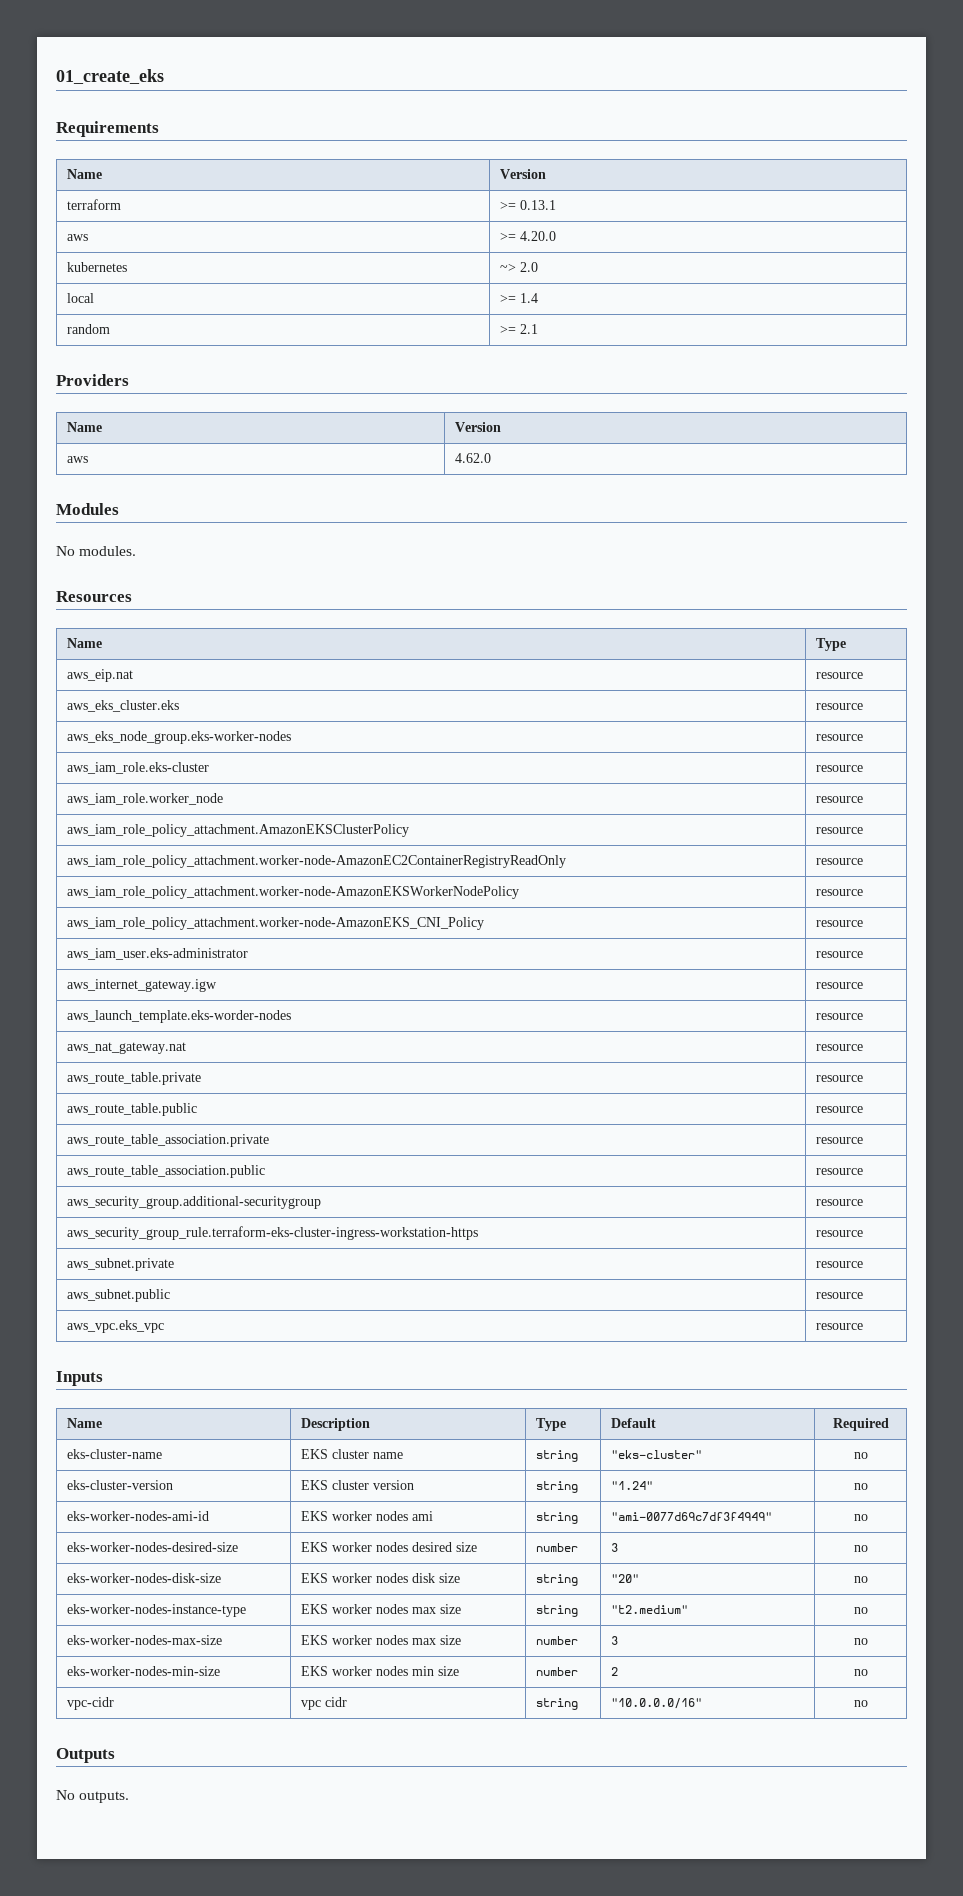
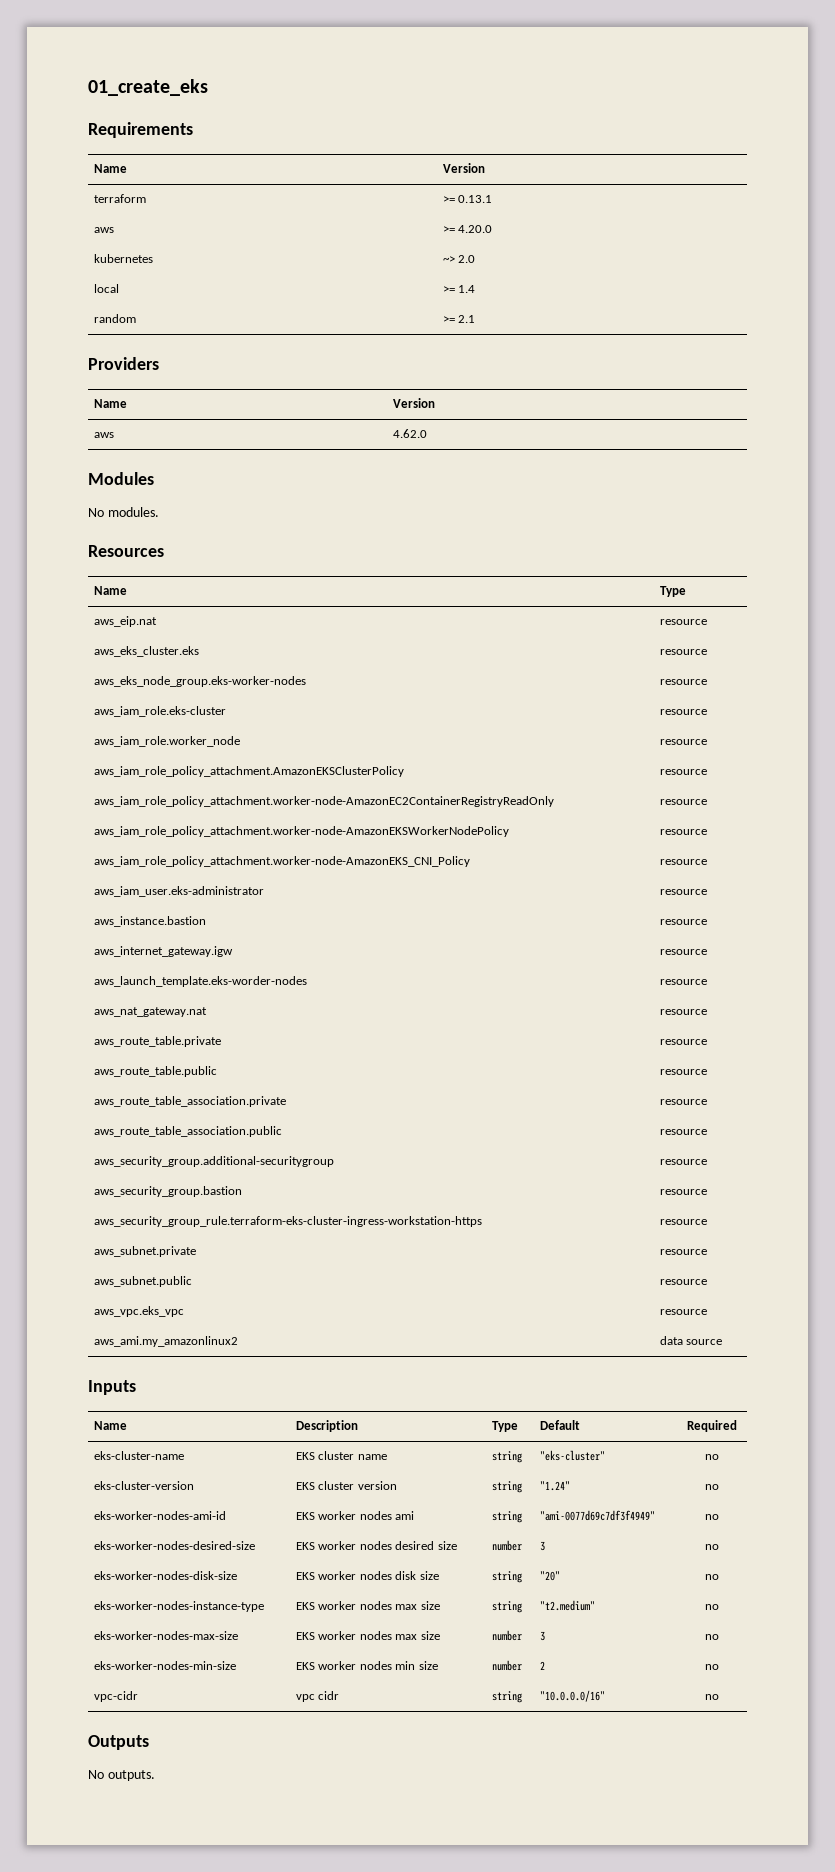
+ aws_instance.bastion | resource
+ aws_security_group.bastion | resource
+ aws_ami.my_amazonlinux2 | data source

